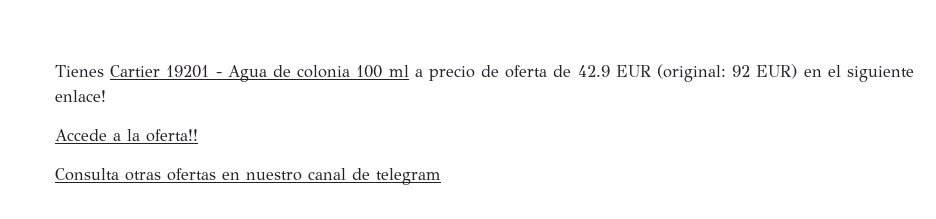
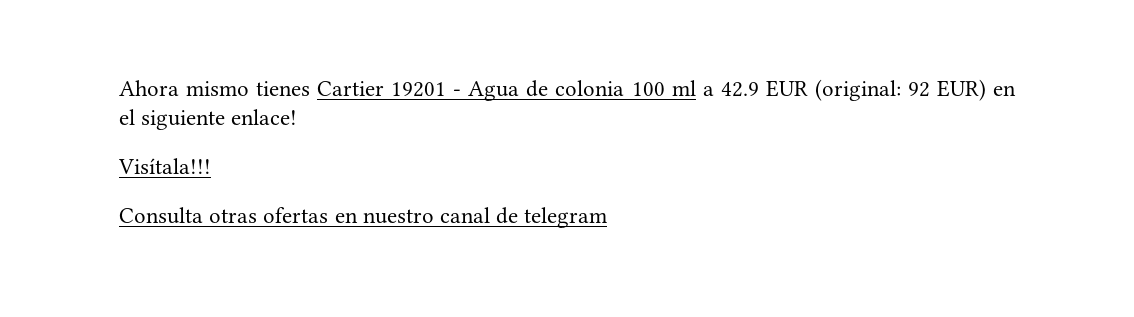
- Tienes Cartier 19201 - Agua de colonia 100 ml a precio de oferta de 42.9 EUR (original: 92 EUR) en el siguiente enlace!
+ Ahora mismo tienes Cartier 19201 - Agua de colonia 100 ml a 42.9 EUR (original: 92 EUR) en el siguiente enlace!
- Accede a la oferta!!
+ Visítala!!!

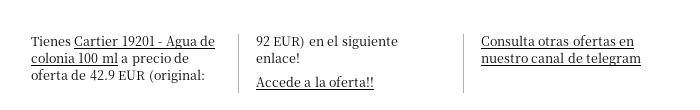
- Ahora mismo tienes Cartier 19201 - Agua de colonia 100 ml a 42.9 EUR (original: 92 EUR) en el siguiente enlace!
+ Tienes Cartier 19201 - Agua de colonia 100 ml a precio de oferta de 42.9 EUR (original: 92 EUR) en el siguiente enlace!
- Visítala!!!
+ Accede a la oferta!!

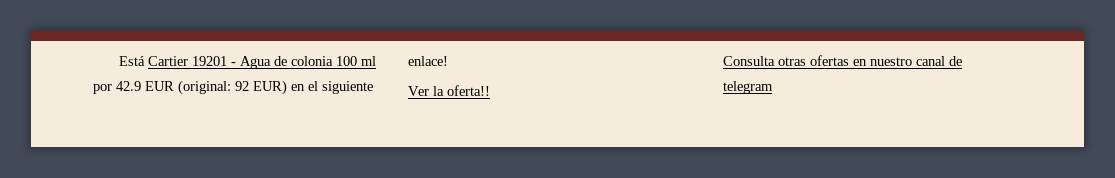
- Tienes Cartier 19201 - Agua de colonia 100 ml a precio de oferta de 42.9 EUR (original: 92 EUR) en el siguiente enlace!
+ Está Cartier 19201 - Agua de colonia 100 ml por 42.9 EUR (original: 92 EUR) en el siguiente enlace!
- Accede a la oferta!!
+ Ver la oferta!!

